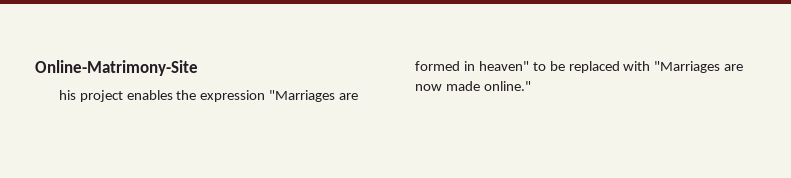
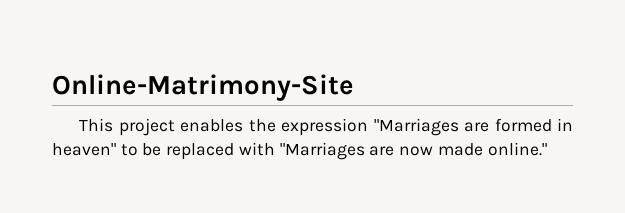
- his project enables the expression "Marriages are formed in heaven" to be replaced with "Marriages are now made online."
+ This project enables the expression "Marriages are formed in heaven" to be replaced with "Marriages are now made online."

